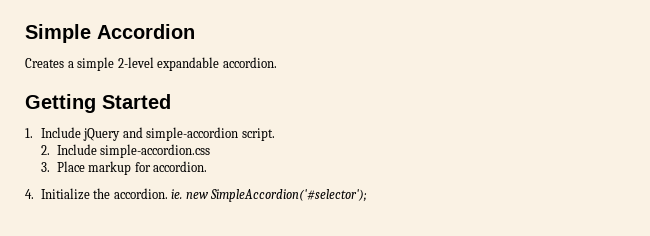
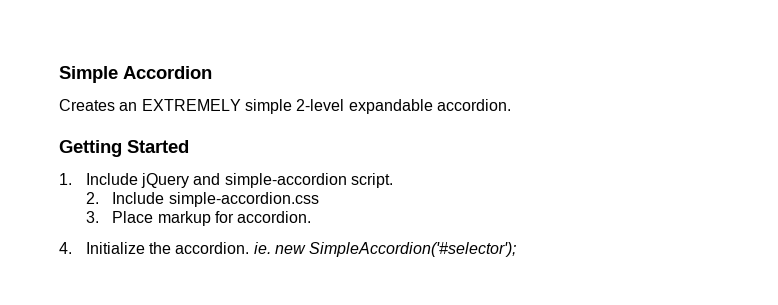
- Creates a simple 2-level expandable accordion.
+ Creates an EXTREMELY simple 2-level expandable accordion.

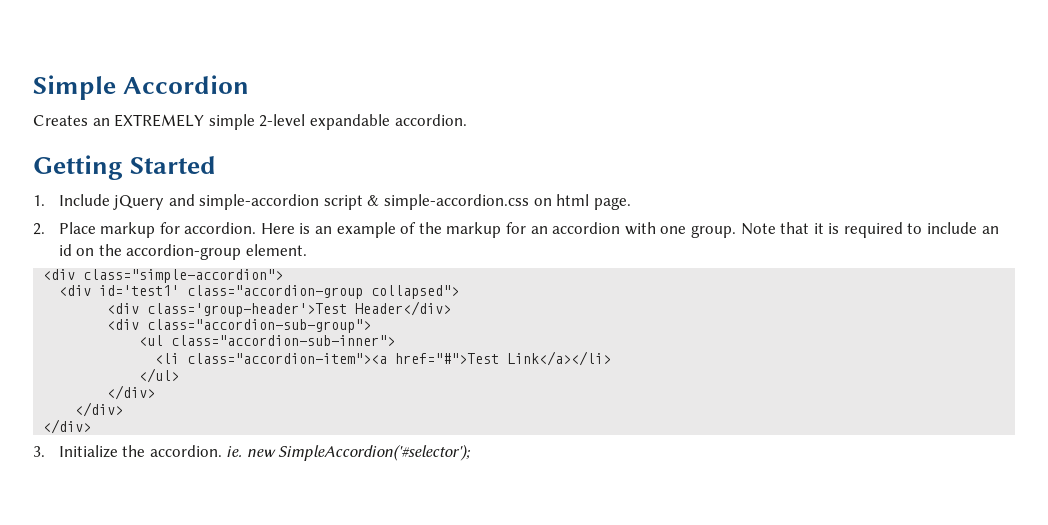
- 1. Include jQuery and simple-accordion script.
- 2. Include simple-accordion.css
- 3. Place markup for accordion.
- 4. Initialize the accordion. ie. new SimpleAccordion('#selector');
+ 1. Include jQuery and simple-accordion script & simple-accordion.css on html page.
+ 2. Place markup for accordion. Here is an example of the markup for an accordion with one group. Note that it is required to include an id on the accordion-group element.
+ <div class="simple-accordion">
+ <div id='test1' class="accordion-group collapsed">
+ <div class='group-header'>Test Header</div>
+ <div class="accordion-sub-group">
+ <ul class="accordion-sub-inner">
+ <li class="accordion-item"><a href="#">Test Link</a></li>
+ </ul>
+ </div>
+ </div>
+ </div>
+ 3. Initialize the accordion. ie. new SimpleAccordion('#selector');

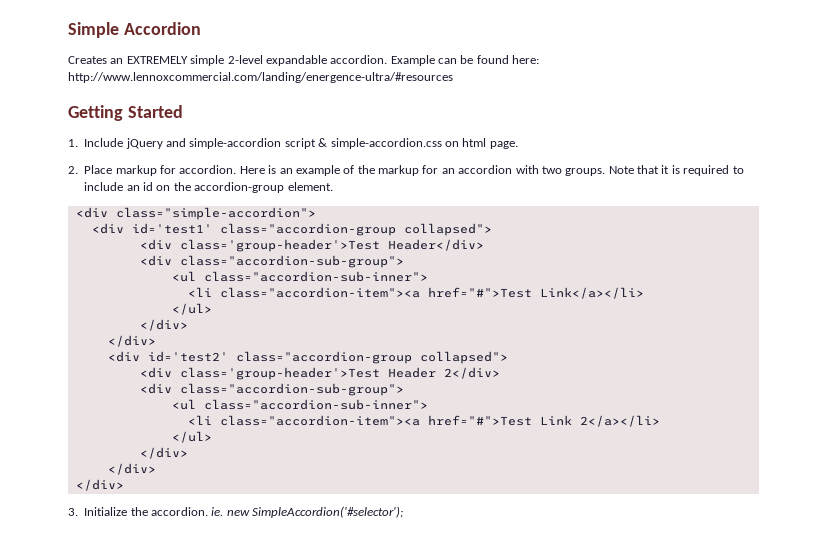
+ Example can be found here: http://www.lennoxcommercial.com/landing/energence-ultra/#resources
- Here is an example of the markup for an accordion with one group.
+ Here is an example of the markup for an accordion with two groups.
+ <div id='test2' class="accordion-group collapsed">
+ <div class='group-header'>Test Header 2</div>
+ <div class="accordion-sub-group">
+ <ul class="accordion-sub-inner">
+ <li class="accordion-item"><a href="#">Test Link 2</a></li>
+ </ul>
+ </div>
+ </div>

